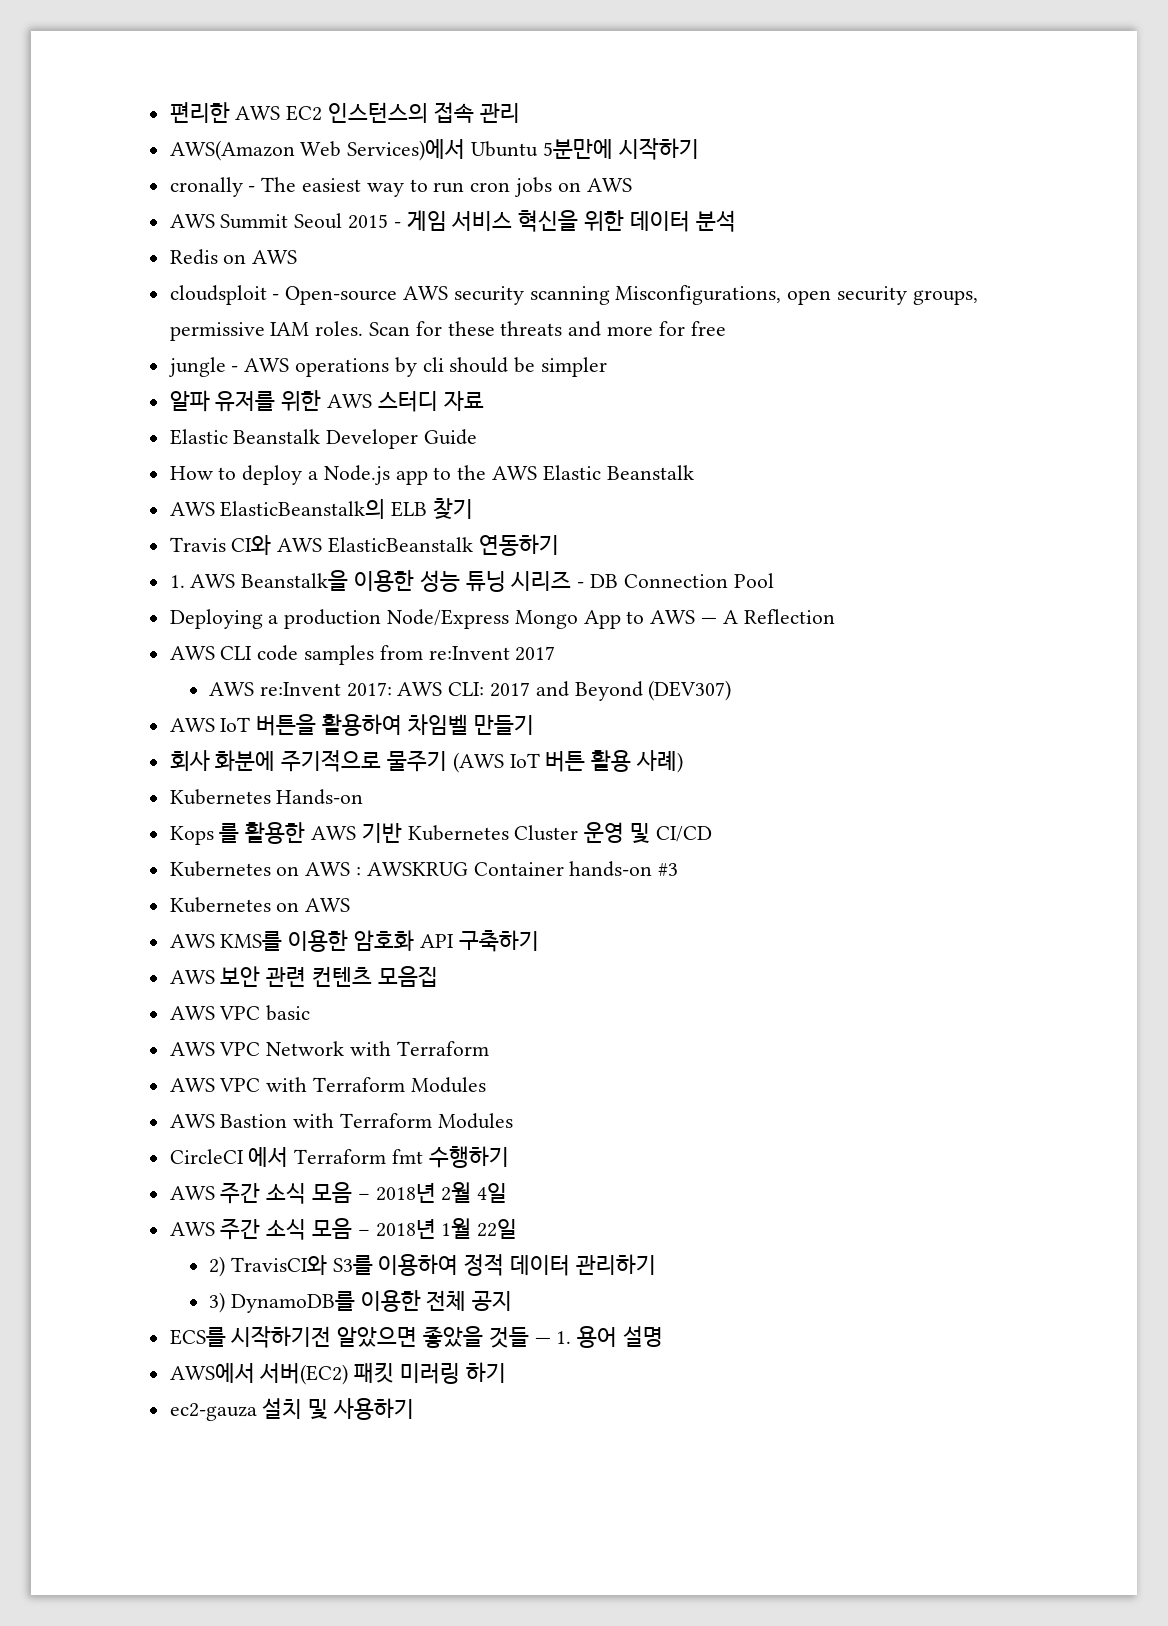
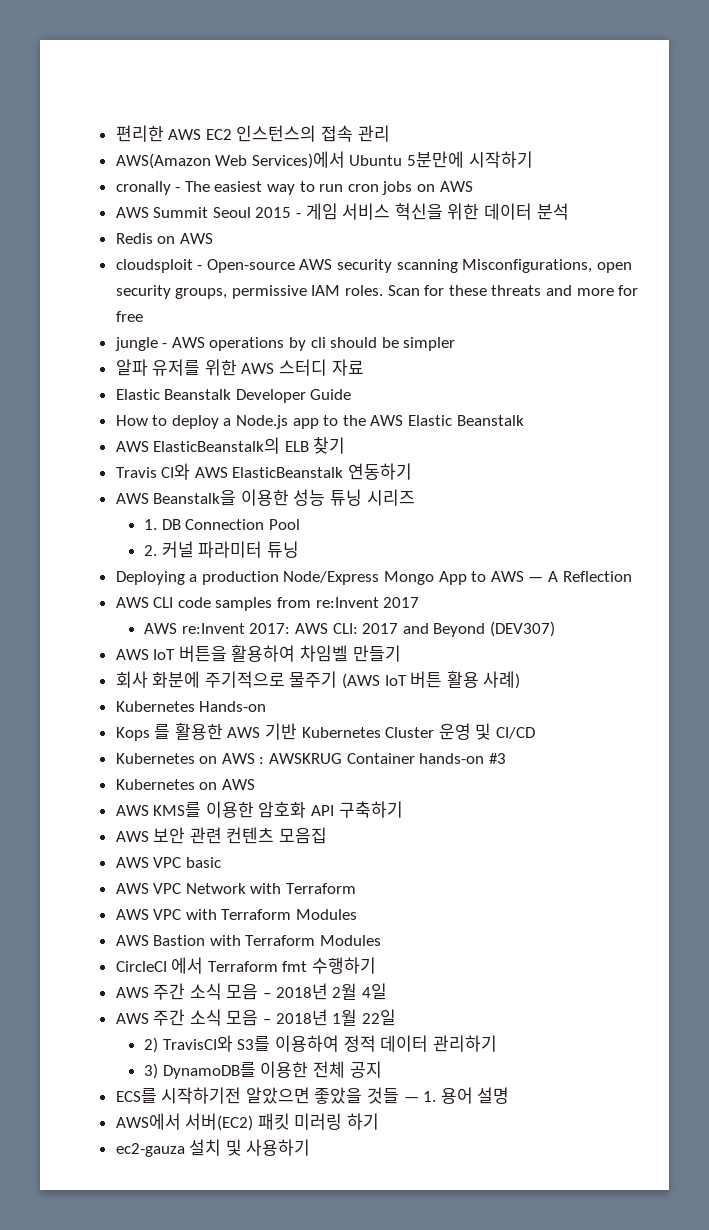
- 1. AWS Beanstalk을 이용한 성능 튜닝 시리즈 - DB Connection Pool
+ AWS Beanstalk을 이용한 성능 튜닝 시리즈
+ 1. DB Connection Pool
+ 2. 커널 파라미터 튜닝

